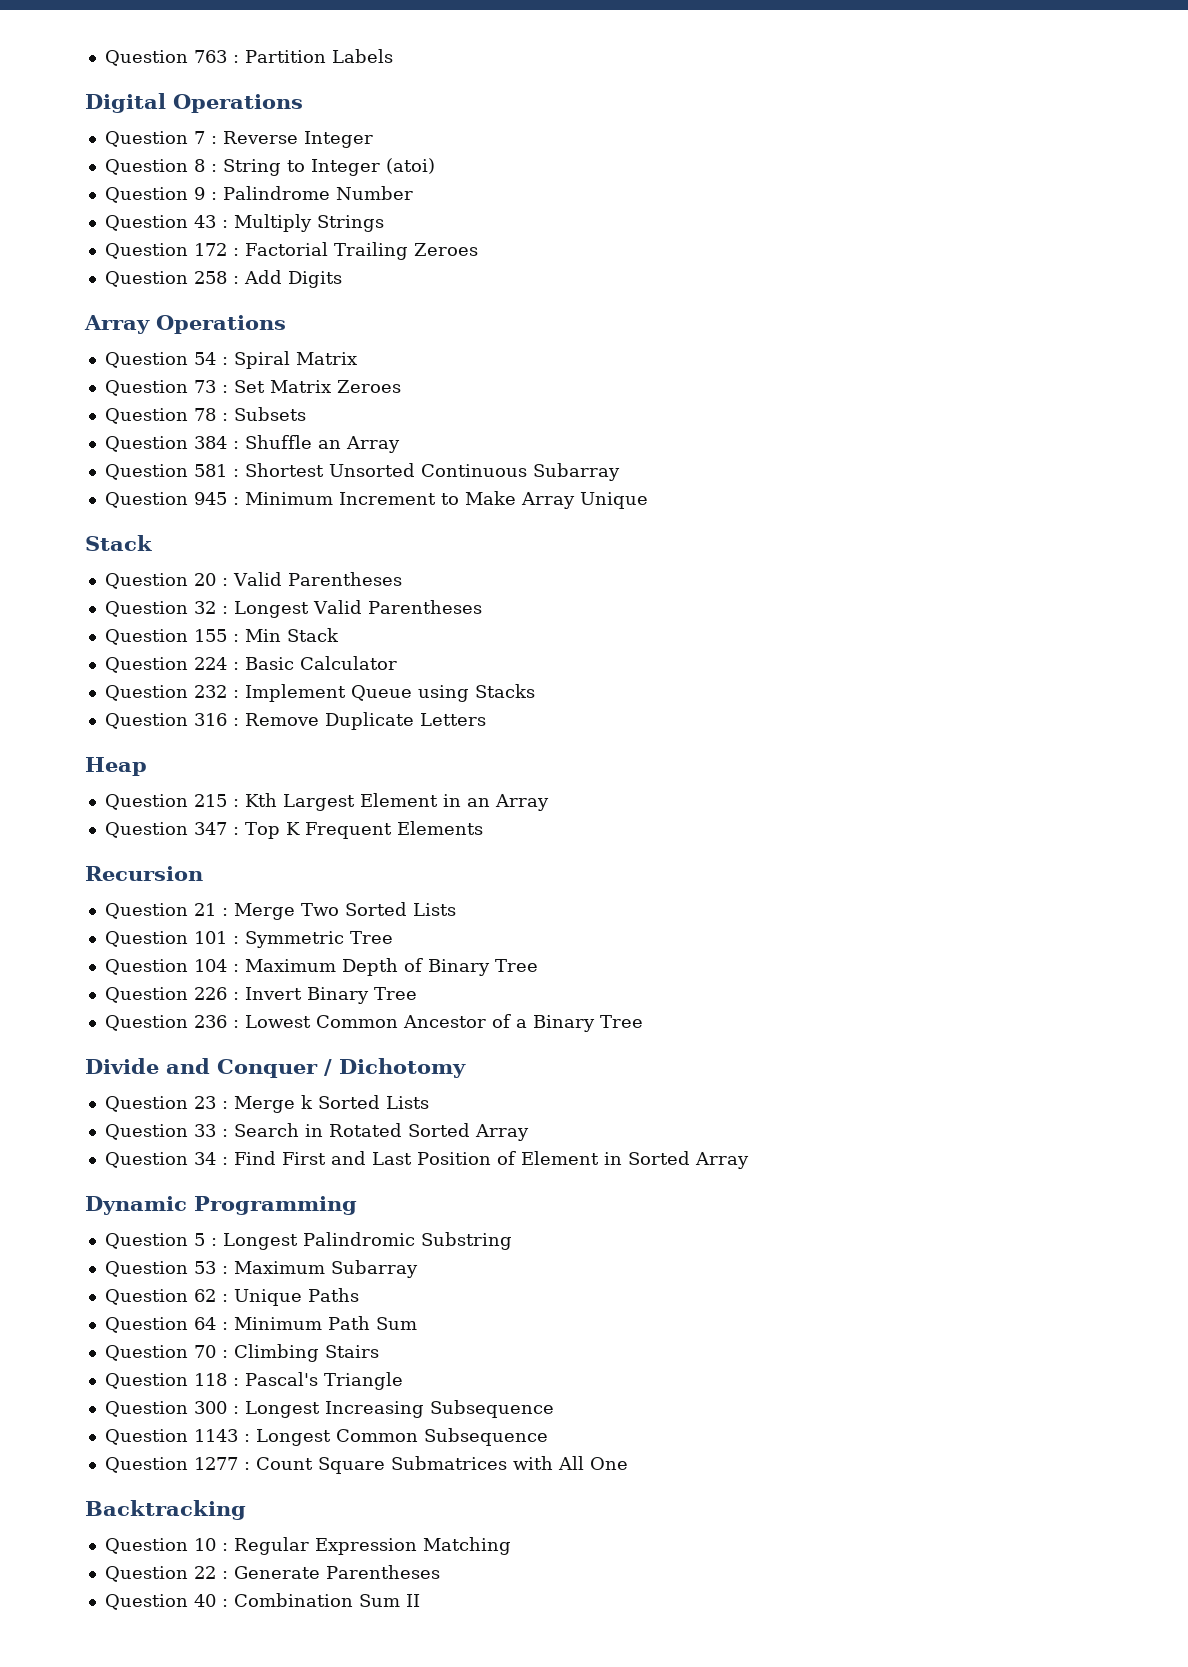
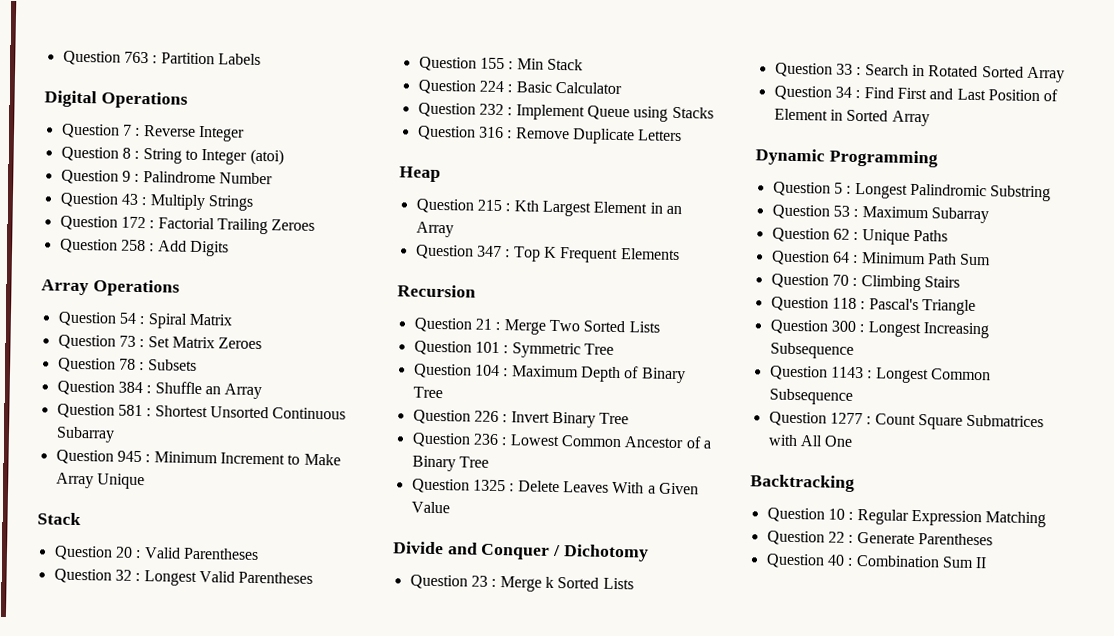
+ Question 1325 : Delete Leaves With a Given Value

